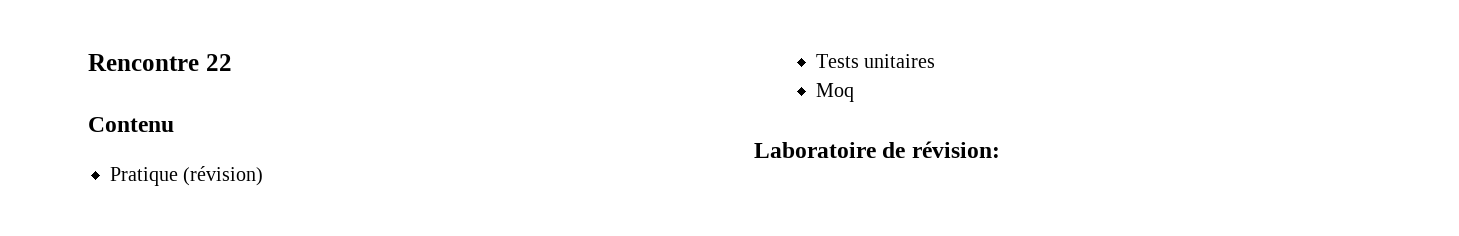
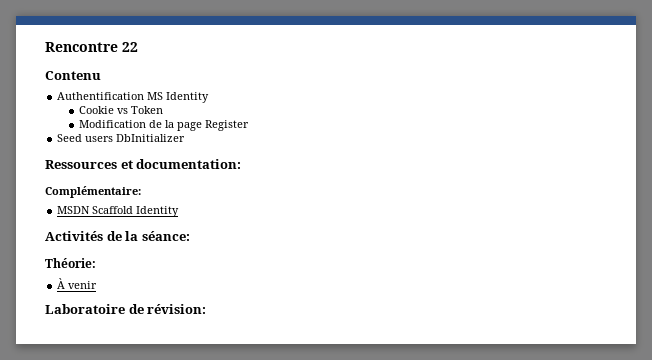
- Pratique (révision)
- Tests unitaires
- Moq
+ Authentification MS Identity
+ Cookie vs Token
+ Modification de la page Register
+ Seed users DbInitializer
+ Ressources et documentation:
+ Complémentaire:
+ MSDN Scaffold Identity
+ Activités de la séance:
+ Théorie:
+ À venir

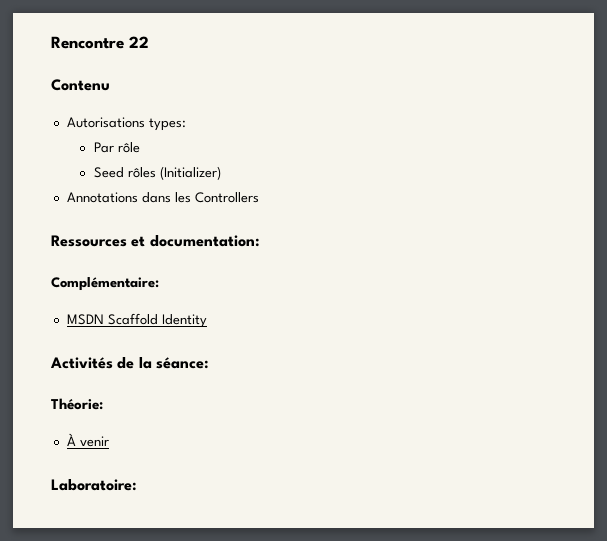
- Authentification MS Identity
- Cookie vs Token
- Modification de la page Register
- Seed users DbInitializer
+ Autorisations types:
+ Par rôle
+ Seed rôles (Initializer)
+ Annotations dans les Controllers
- Laboratoire de révision:
+ Laboratoire:

